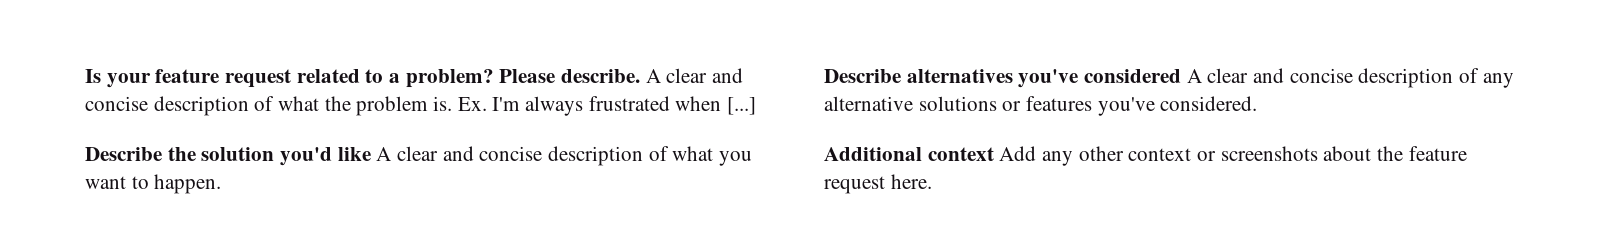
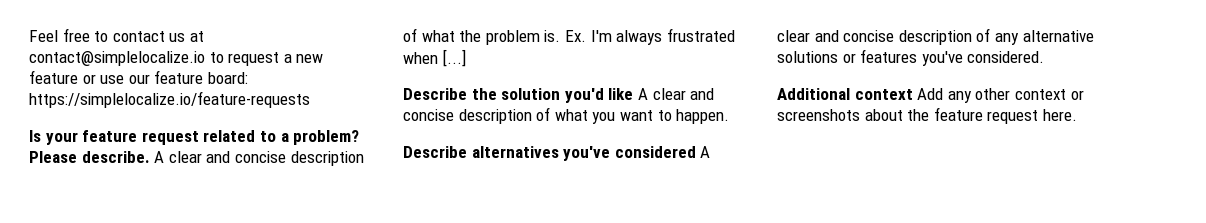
+ Feel free to contact us at contact@simplelocalize.io to request a new feature or use our feature board: https://simplelocalize.io/feature-requests

